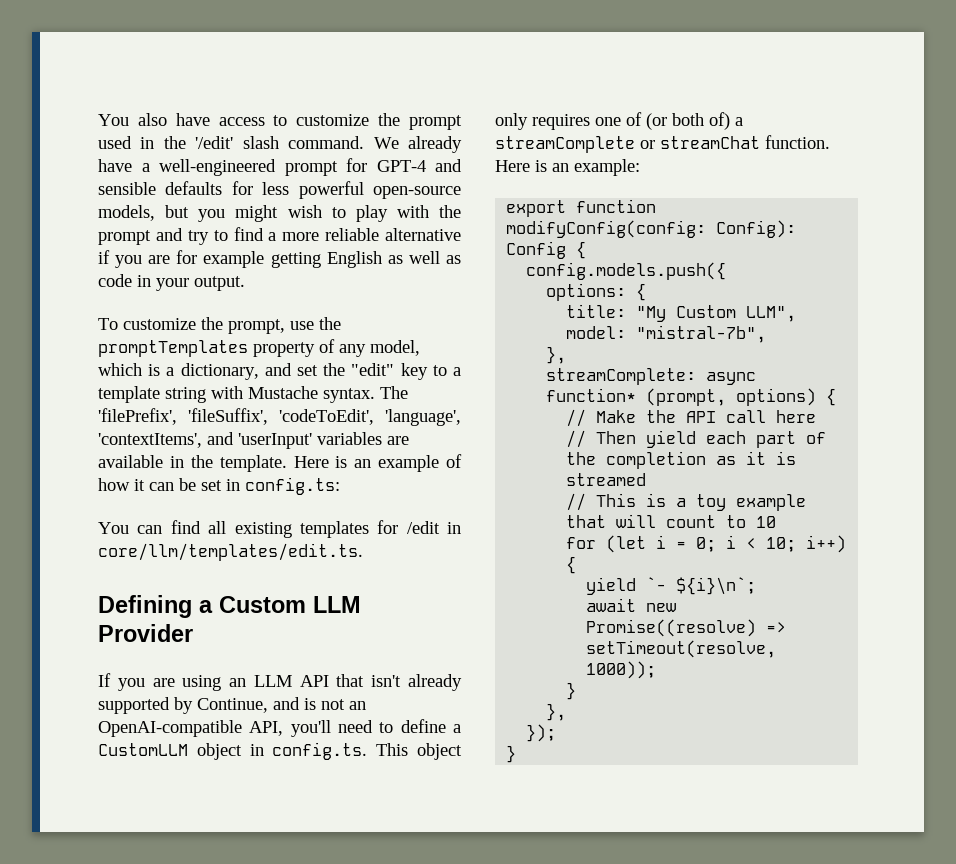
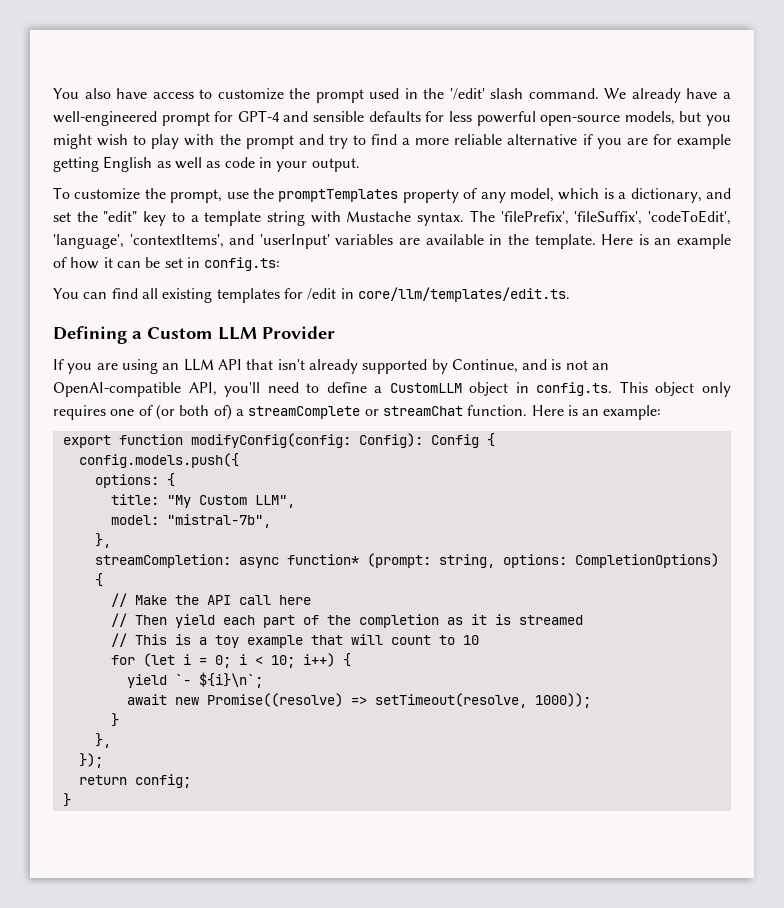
- streamComplete: async function* (prompt, options) {
+ streamCompletion: async function* (prompt: string, options: CompletionOptions) {
+ return config;

